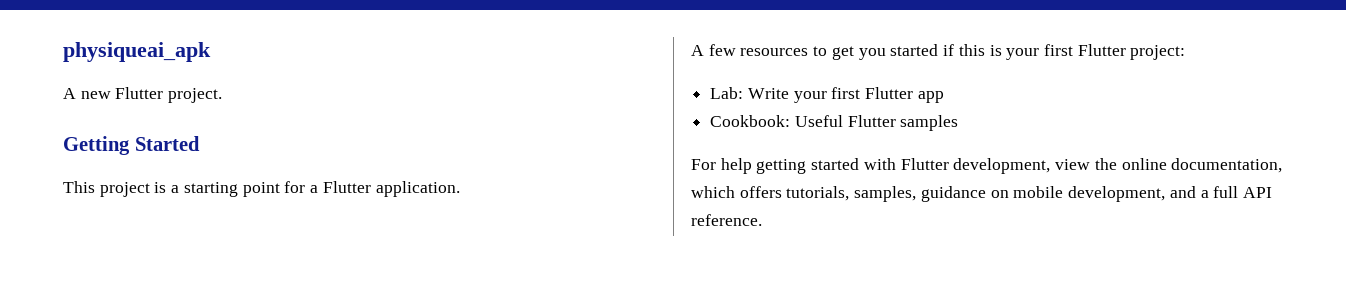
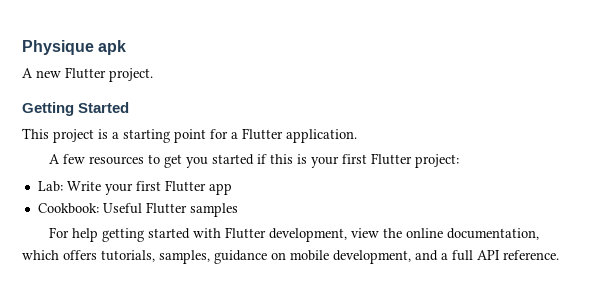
- physiqueai_apk
+ Physique apk

